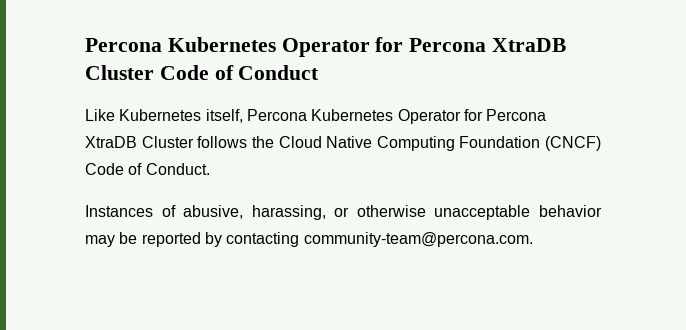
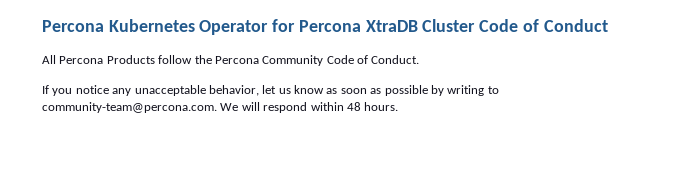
- Like Kubernetes itself, Percona Kubernetes Operator for Percona XtraDB Cluster follows the Cloud Native Computing Foundation (CNCF) Code of Conduct.
- Instances of abusive, harassing, or otherwise unacceptable behavior may be reported by contacting community-team@percona.com.
+ All Percona Products follow the Percona Community Code of Conduct.
+ If you notice any unacceptable behavior, let us know as soon as possible by writing to community-team@percona.com. We will respond within 48 hours.

